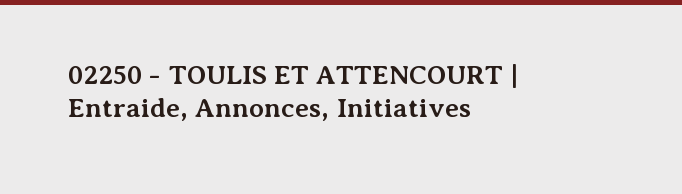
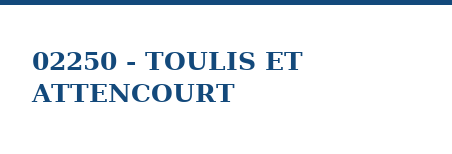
- 02250 - TOULIS ET ATTENCOURT | Entraide, Annonces, Initiatives
+ 02250 - TOULIS ET ATTENCOURT

